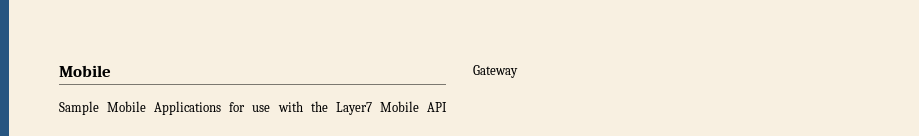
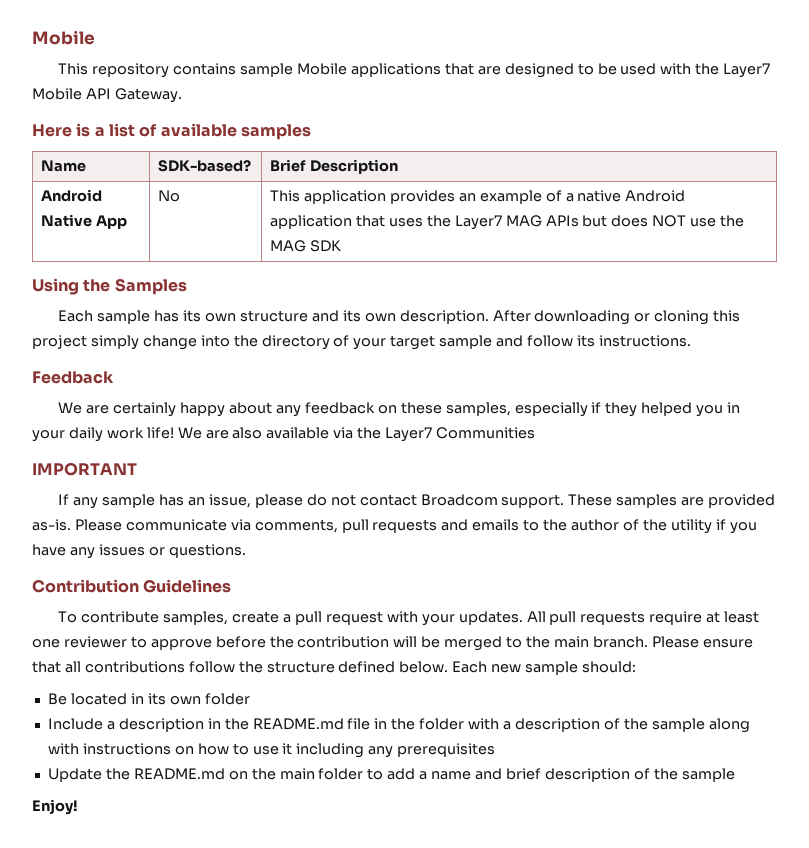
- Sample Mobile Applications for use with the Layer7 Mobile API Gateway
+ This repository contains sample Mobile applications that are designed to be used with the Layer7 Mobile API Gateway.
+ Here is a list of available samples
+ Name | SDK-based? | Brief Description
+ Android Native App | No | This application provides an example of a native Android application that uses the Layer7 MAG APIs but does NOT use the MAG SDK
+ Using the Samples
+ Each sample has its own structure and its own description. After downloading or cloning this project simply change into the directory of your target sample and follow its instructions.
+ Feedback
+ We are certainly happy about any feedback on these samples, especially if they helped you in your daily work life! We are also available via the Layer7 Communities
+ IMPORTANT
+ If any sample has an issue, please do not contact Broadcom support. These samples are provided as-is. Please communicate via comments, pull requests and emails to the author of the utility if you have any issues or questions.
+ Contribution Guidelines
+ To contribute samples, create a pull request with your updates. All pull requests require at least one reviewer to approve before the contribution will be merged to the main branch. Please ensure that all contributions follow the structure defined below. Each new sample should:
+ Be located in its own folder
+ Include a description in the README.md file in the folder with a description of the sample along with instructions on how to use it including any prerequisites
+ Update the README.md on the main folder to add a name and brief description of the sample
+ Enjoy!

